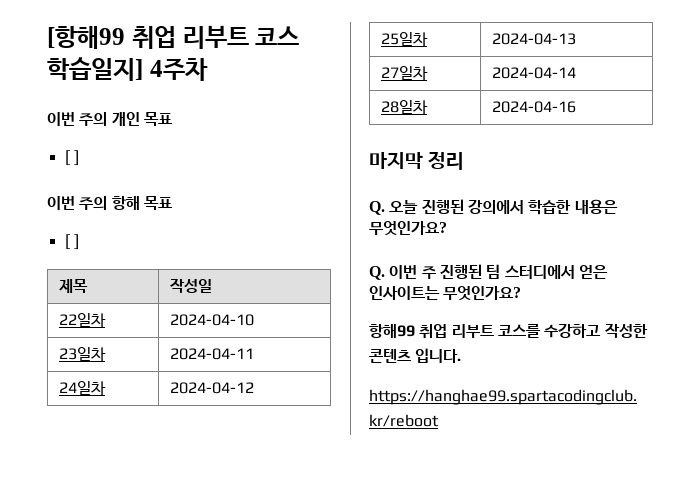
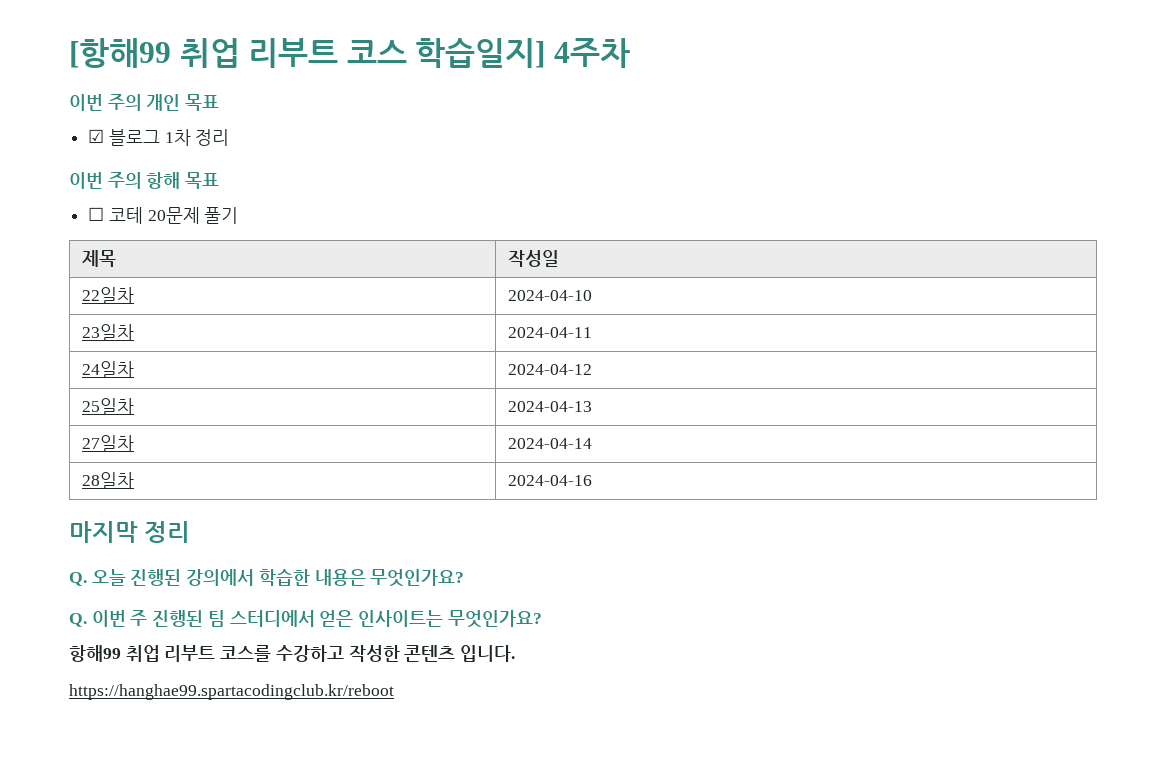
  이번 주의 개인 목표
- [ ]
+ ☑ 블로그 1차 정리
  이번 주의 항해 목표
- [ ]
+ ☐ 코테 20문제 풀기

